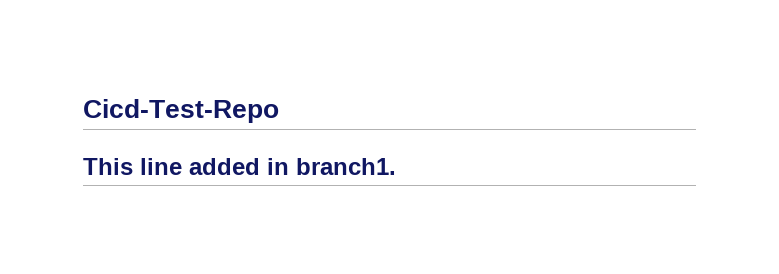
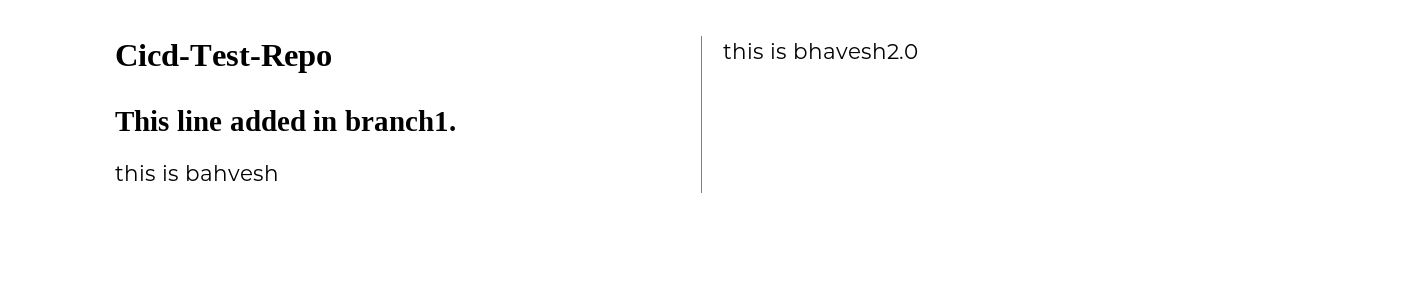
+ this is bahvesh
+ this is bhavesh2.0

